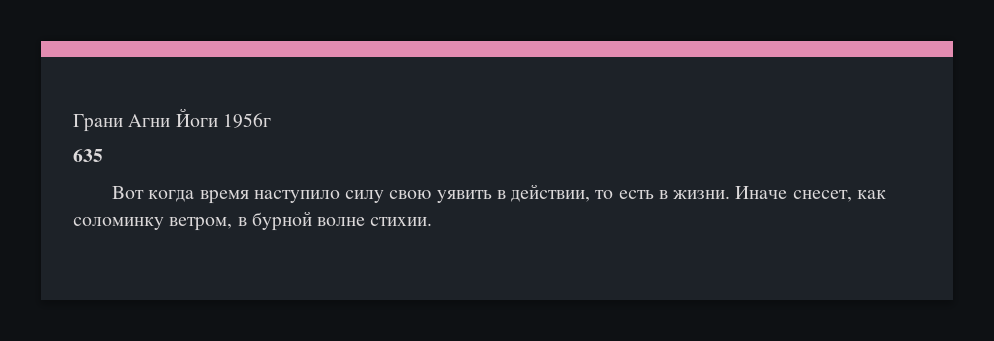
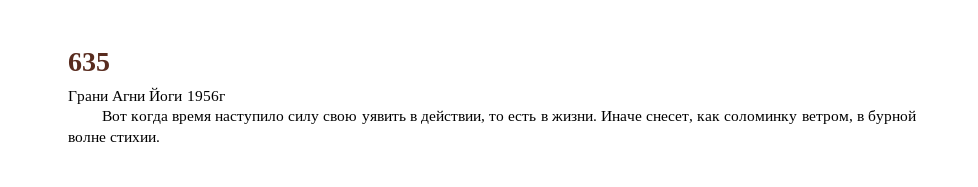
+ 635
- 635

